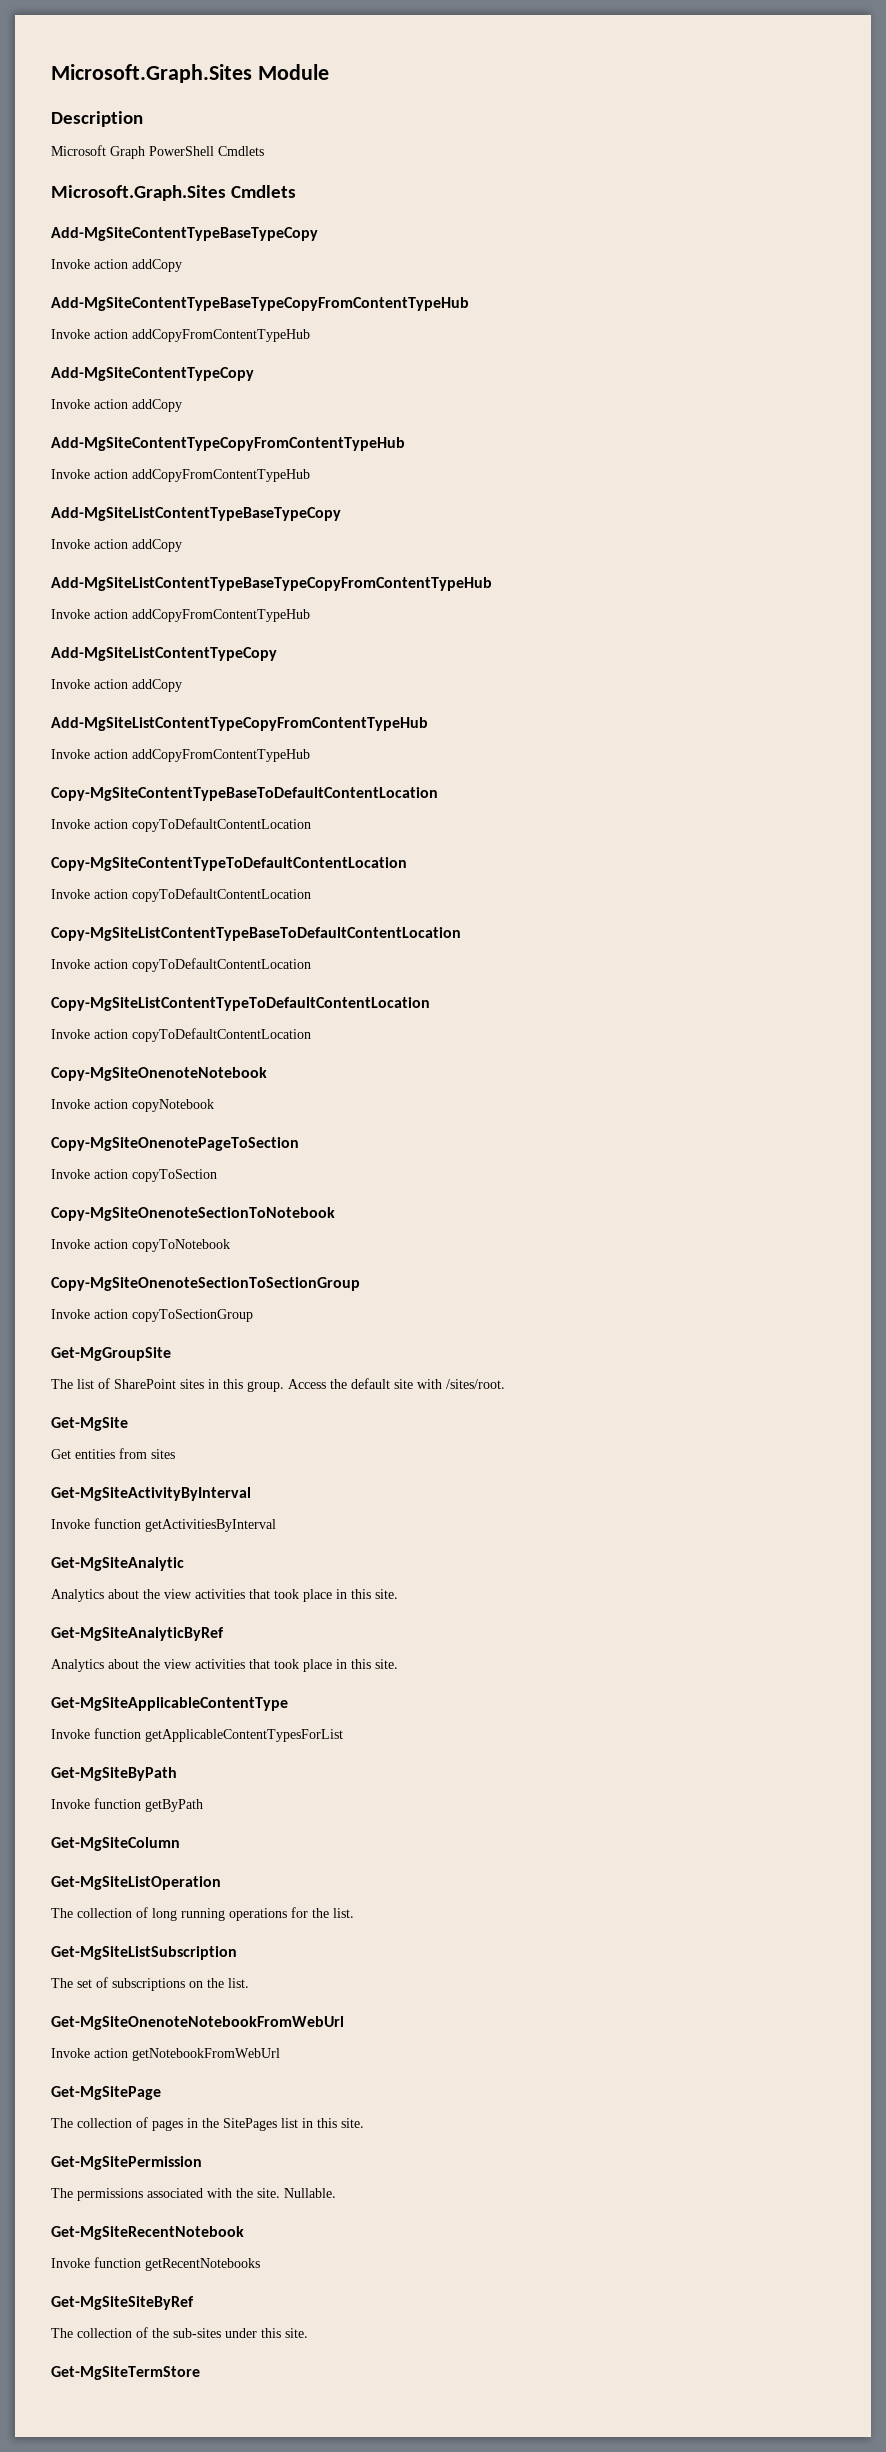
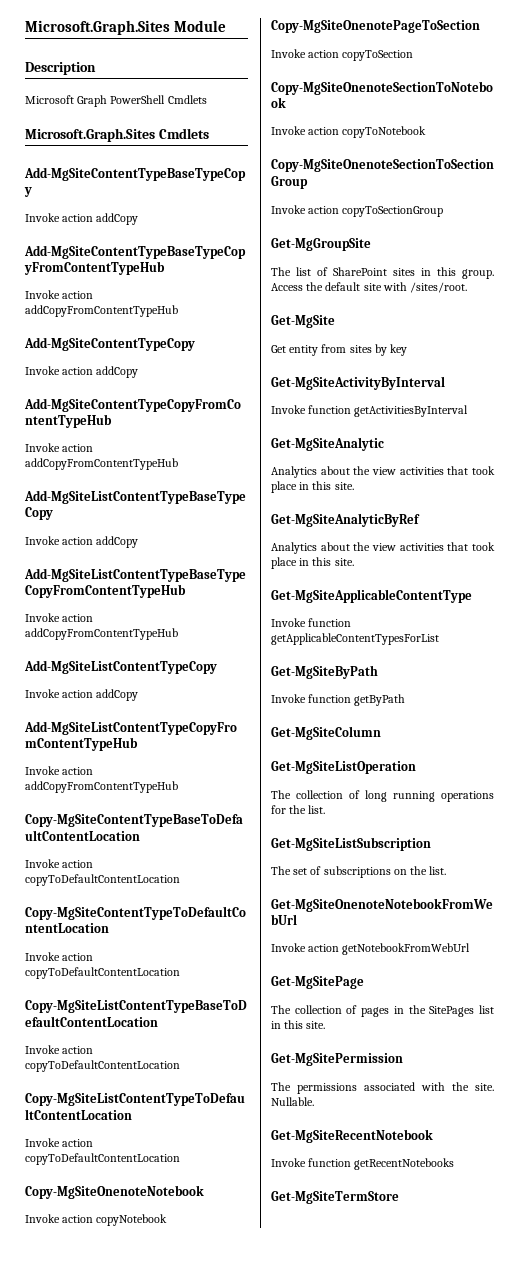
- Get entities from sites
+ Get entity from sites by key
- Get-MgSiteSiteByRef
- The collection of the sub-sites under this site.

